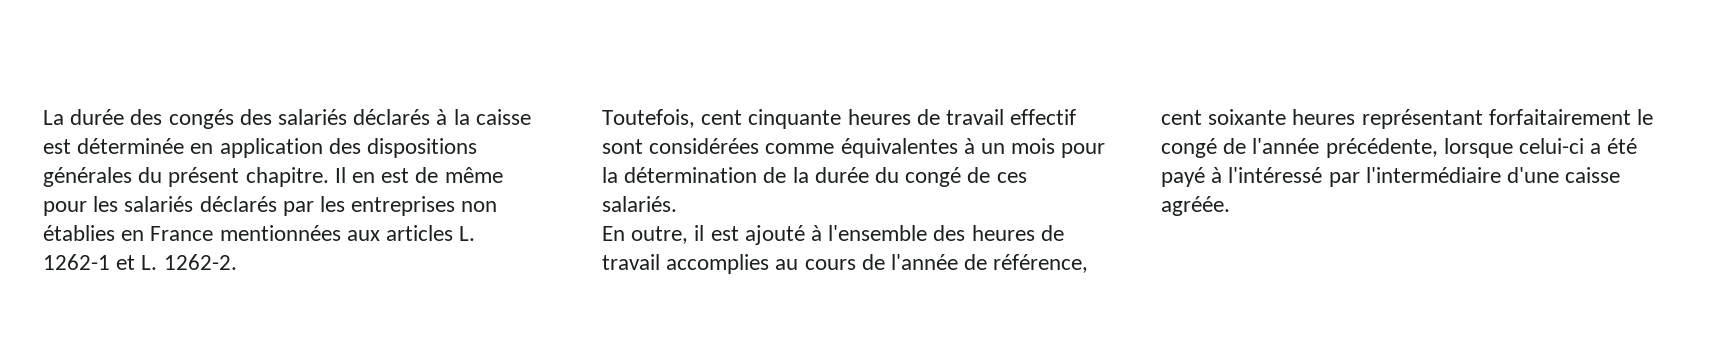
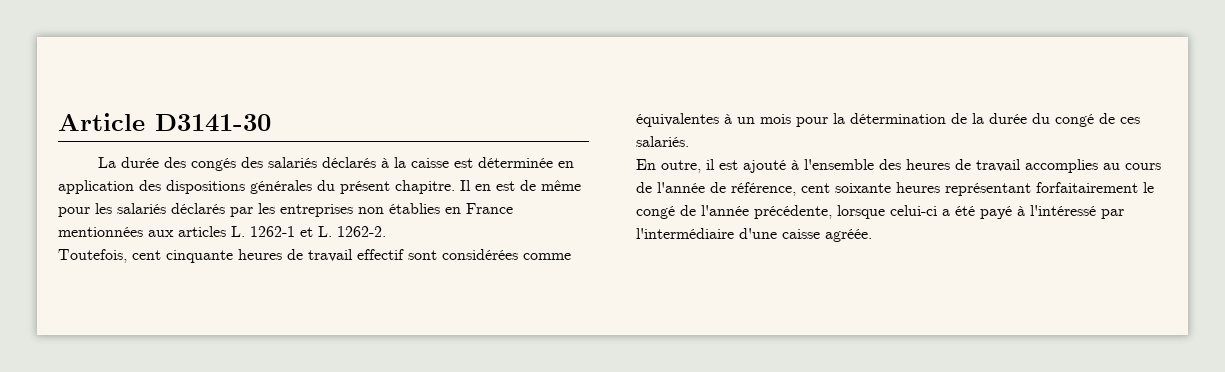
+ Article D3141-30

